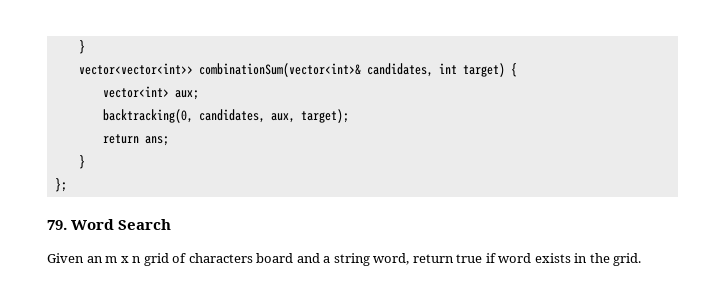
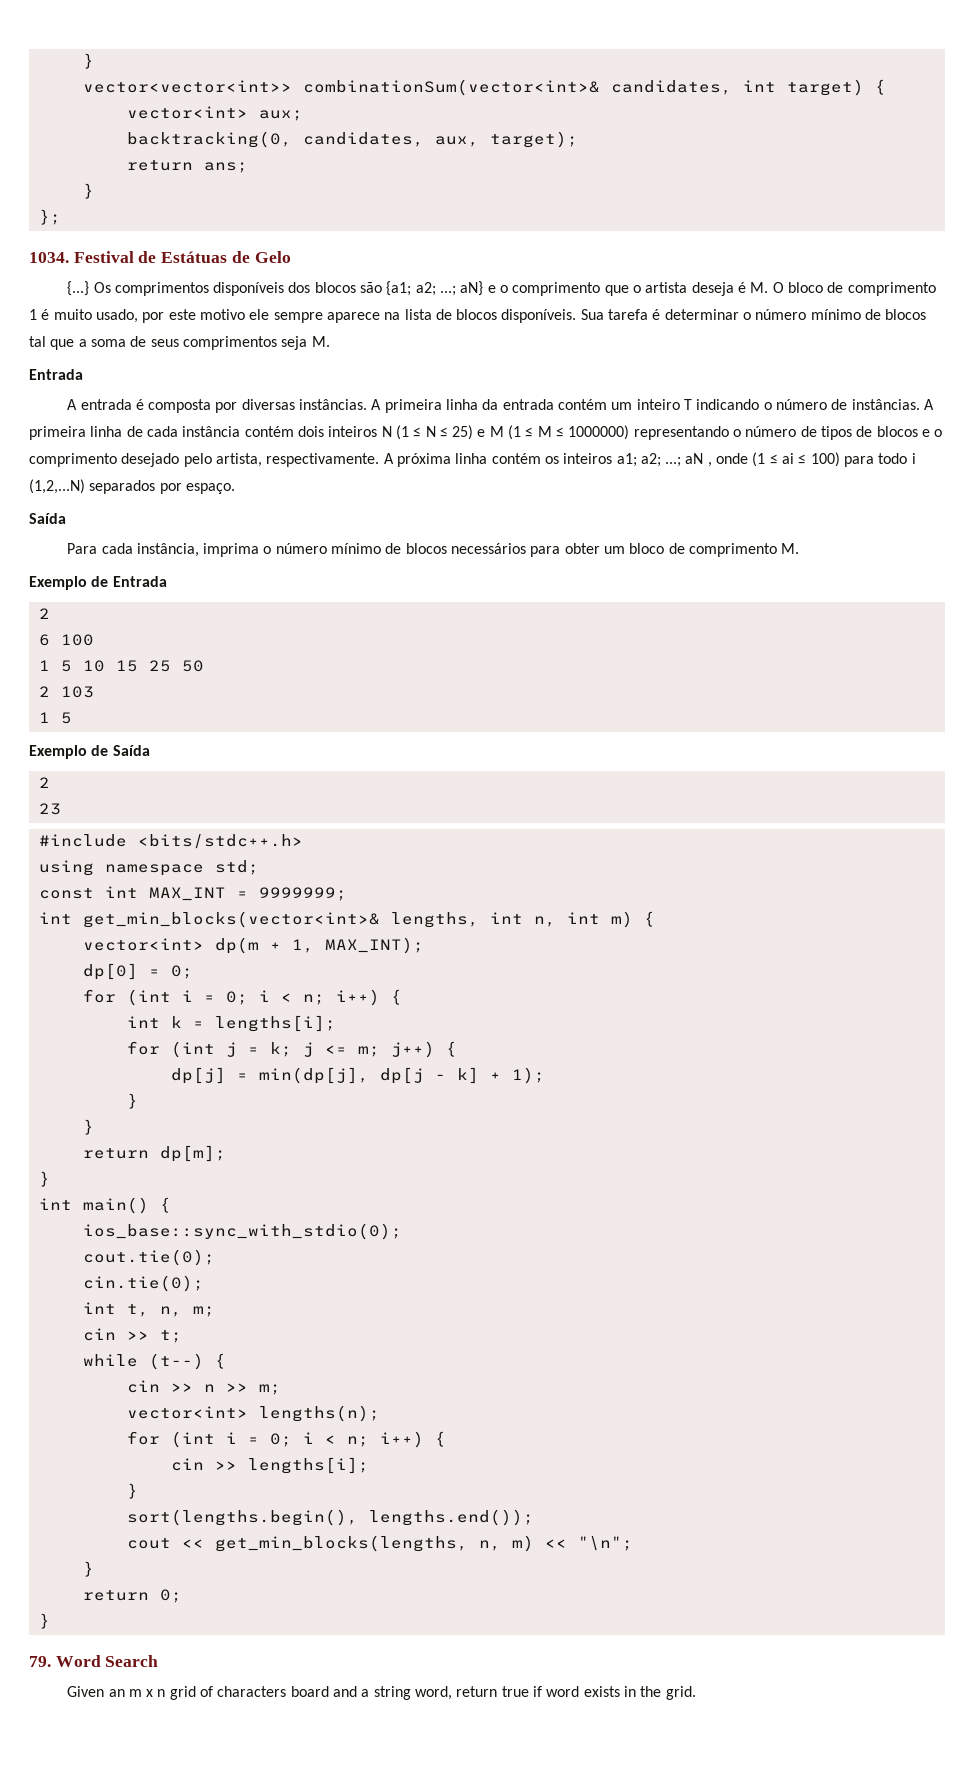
+ 1034. Festival de Estátuas de Gelo
+ {...} Os comprimentos disponíveis dos blocos são {a1; a2; ...; aN} e o comprimento que o artista deseja é M. O bloco de comprimento 1 é muito usado, por este motivo ele sempre aparece na lista de blocos disponíveis. Sua tarefa é determinar o número mínimo de blocos tal que a soma de seus comprimentos seja M.
+ Entrada
+ A entrada é composta por diversas instâncias. A primeira linha da entrada contém um inteiro T indicando o número de instâncias. A primeira linha de cada instância contém dois inteiros N (1 ≤ N ≤ 25) e M (1 ≤ M ≤ 1000000) representando o número de tipos de blocos e o comprimento desejado pelo artista, respectivamente. A próxima linha contém os inteiros a1; a2; ...; aN , onde (1 ≤ ai ≤ 100) para todo i (1,2,...N) separados por espaço.
+ Saída
+ Para cada instância, imprima o número mínimo de blocos necessários para obter um bloco de comprimento M.
+ Exemplo de Entrada
+ 2
+ 6 100
+ 1 5 10 15 25 50
+ 2 103
+ 1 5
+ Exemplo de Saída
+ 2
+ 23
+ #include <bits/stdc++.h>
+ using namespace std;
+ const int MAX_INT = 9999999;
+ int get_min_blocks(vector<int>& lengths, int n, int m) {
+ vector<int> dp(m + 1, MAX_INT);
+ dp[0] = 0;
+ for (int i = 0; i < n; i++) {
+ int k = lengths[i];
+ for (int j = k; j <= m; j++) {
+ dp[j] = min(dp[j], dp[j - k] + 1);
+ }
+ }
+ return dp[m];
+ }
+ int main() {
+ ios_base::sync_with_stdio(0);
+ cout.tie(0);
+ cin.tie(0);
+ int t, n, m;
+ cin >> t;
+ while (t--) {
+ cin >> n >> m;
+ vector<int> lengths(n);
+ for (int i = 0; i < n; i++) {
+ cin >> lengths[i];
+ }
+ sort(lengths.begin(), lengths.end());
+ cout << get_min_blocks(lengths, n, m) << "\n";
+ }
+ return 0;
+ }

